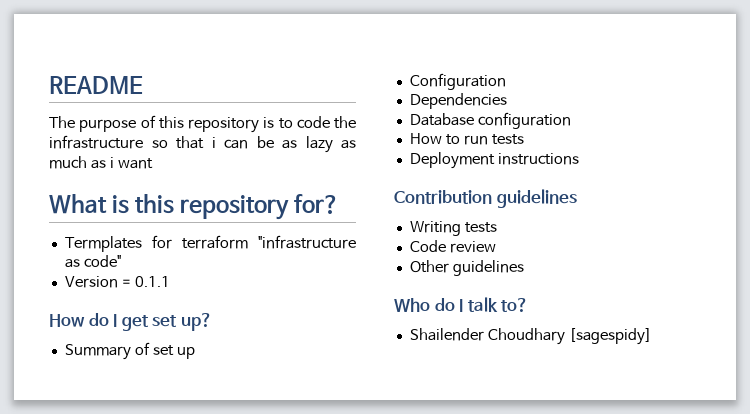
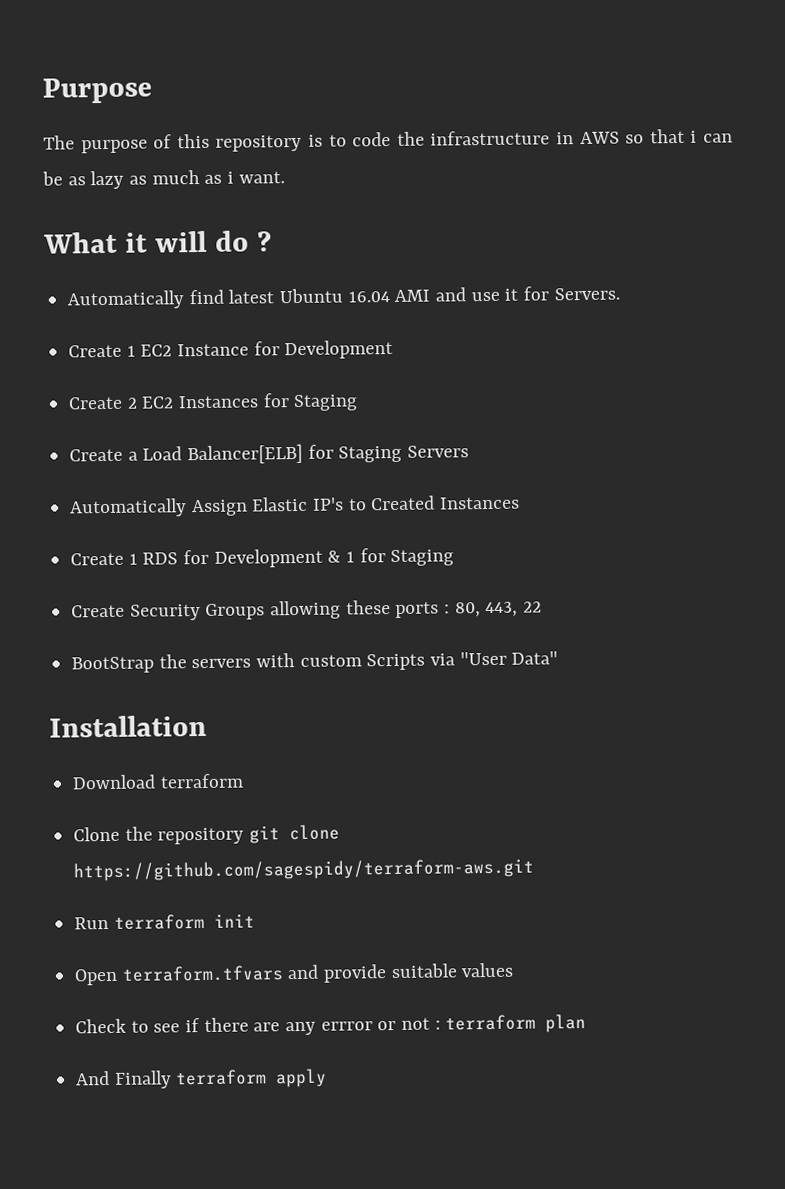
- README
+ Purpose
- The purpose of this repository is to code the infrastructure so that i can be as lazy as much as i want
+ The purpose of this repository is to code the infrastructure in AWS so that i can be as lazy as much as i want.
- What is this repository for?
- Termplates for terraform "infrastructure as code"
- Version = 0.1.1
- How do I get set up?
- Summary of set up
- Configuration
- Dependencies
- Database configuration
- How to run tests
- Deployment instructions
- Contribution guidelines
- Writing tests
- Code review
- Other guidelines
- Who do I talk to?
- Shailender Choudhary [sagespidy]
+ What it will do ?
+ Automatically find latest Ubuntu 16.04 AMI and use it for Servers.
+ Create 1 EC2 Instance for Development
+ Create 2 EC2 Instances for Staging
+ Create a Load Balancer[ELB] for Staging Servers
+ Automatically Assign Elastic IP's to Created Instances
+ Create 1 RDS for Development & 1 for Staging
+ Create Security Groups allowing these ports : 80, 443, 22
+ BootStrap the servers with custom Scripts via "User Data"
+ Installation
+ Download terraform
+ Clone the repository git clone https://github.com/sagespidy/terraform-aws.git
+ Run terraform init
+ Open terraform.tfvars and provide suitable values
+ Check to see if there are any errror or not : terraform plan
+ And Finally terraform apply

